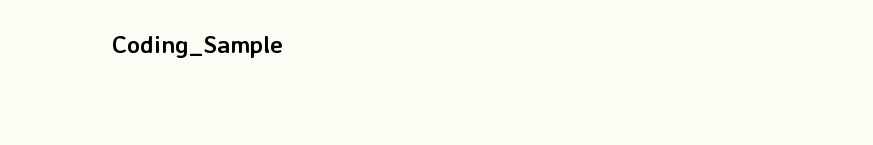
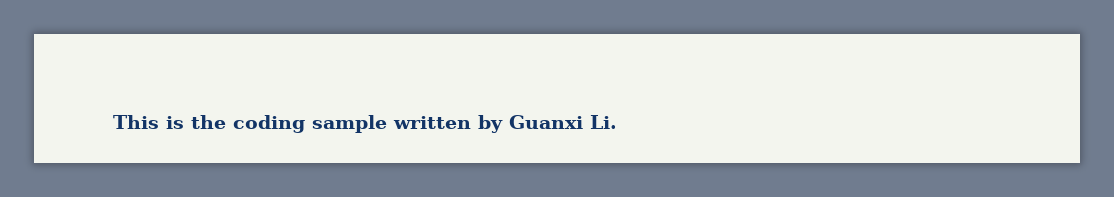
- Coding_Sample
+ This is the coding sample written by Guanxi Li.

